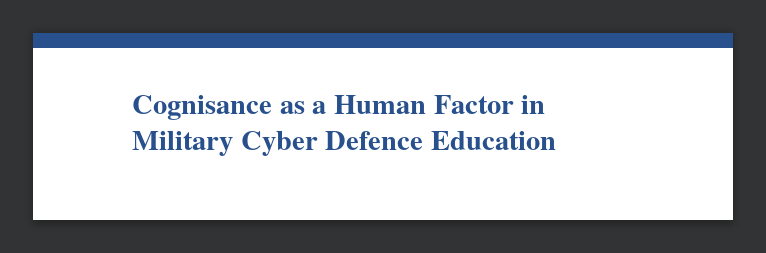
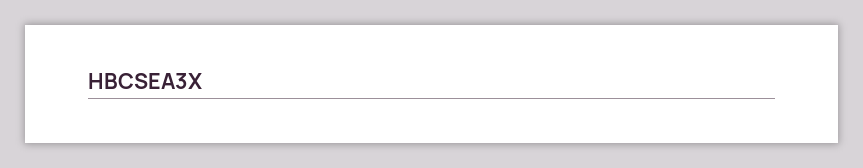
- Cognisance as a Human Factor in Military Cyber Defence Education
+ HBCSEA3X

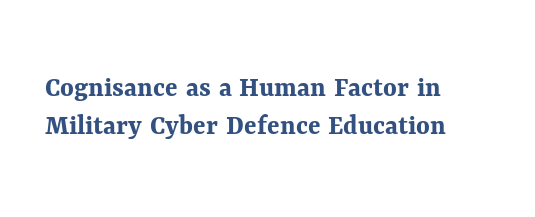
- HBCSEA3X
+ Cognisance as a Human Factor in Military Cyber Defence Education

